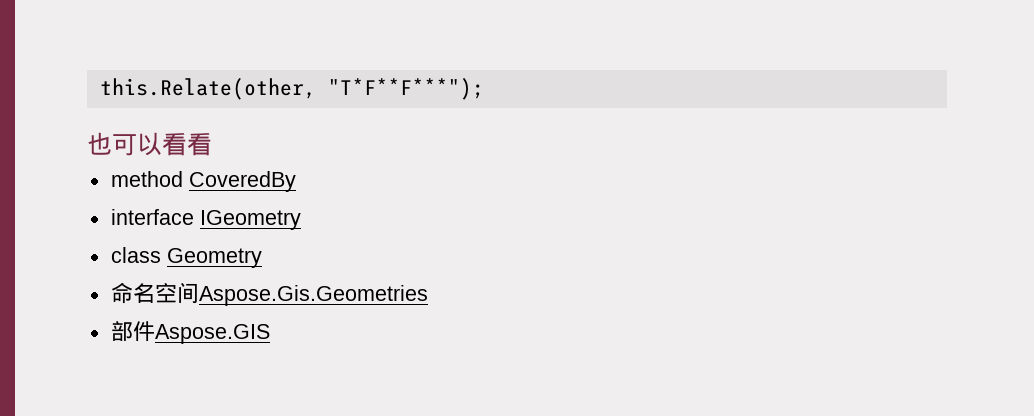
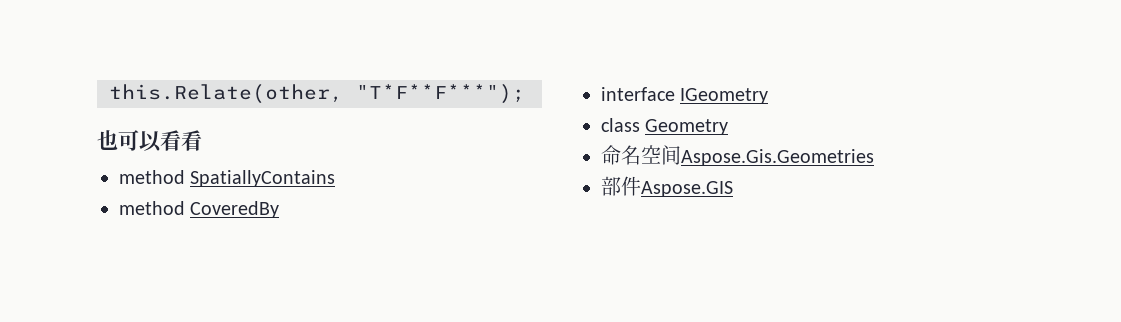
+ method SpatiallyContains

